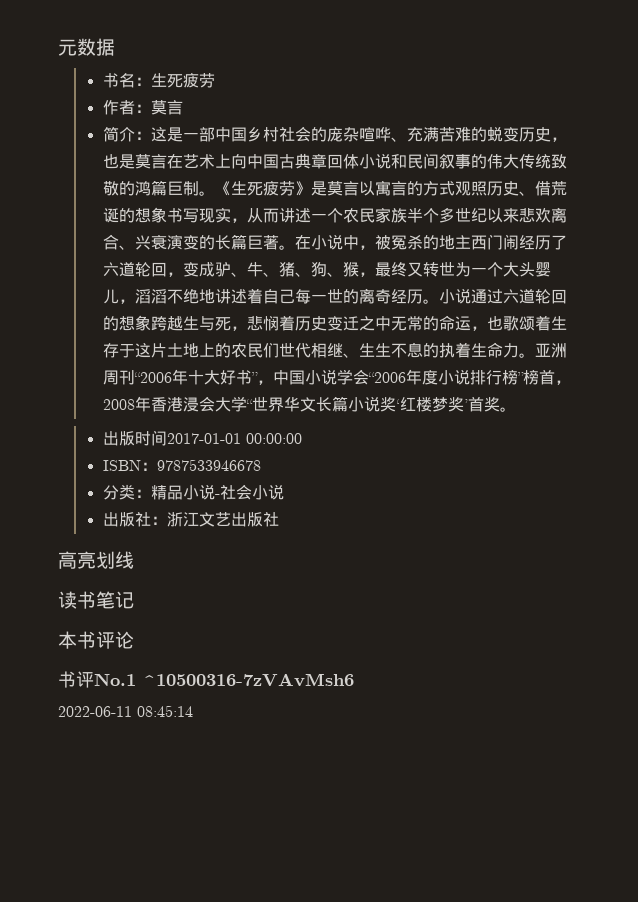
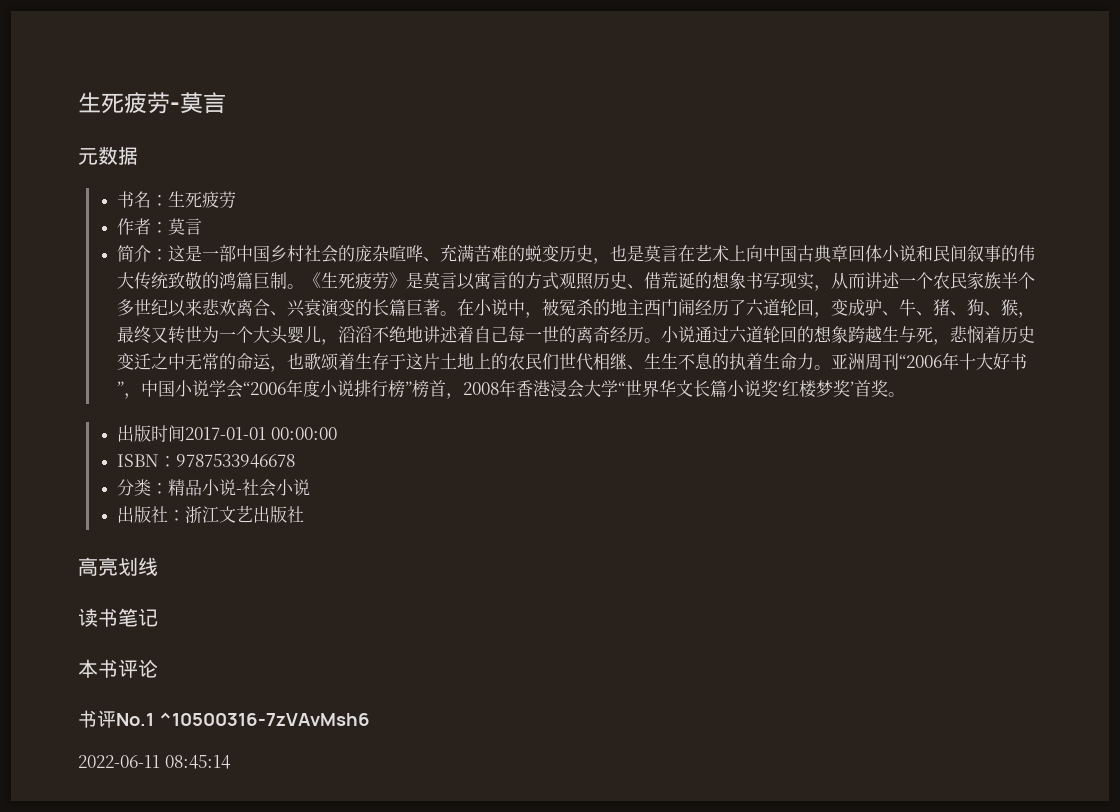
+ 生死疲劳-莫言

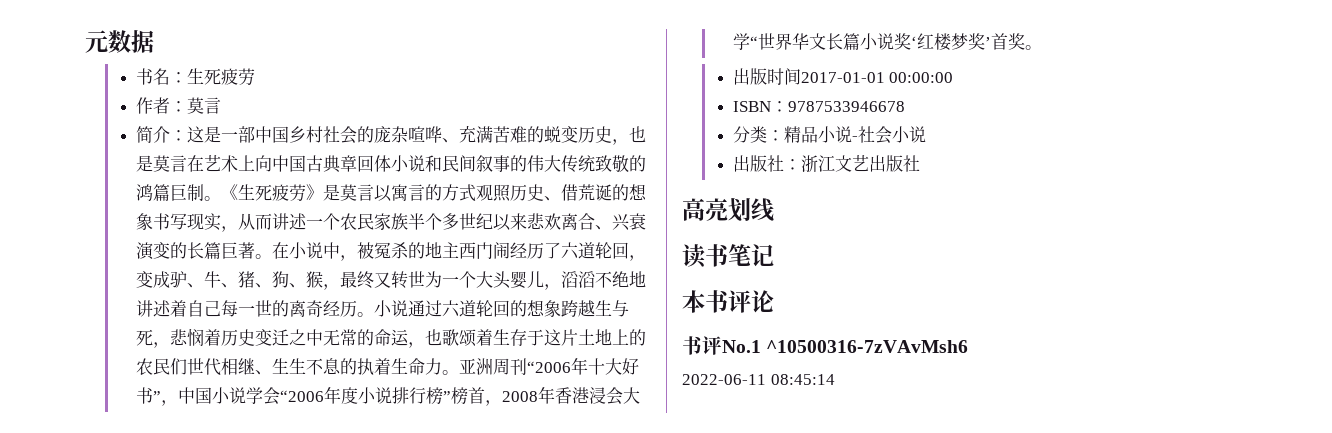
- 生死疲劳-莫言

